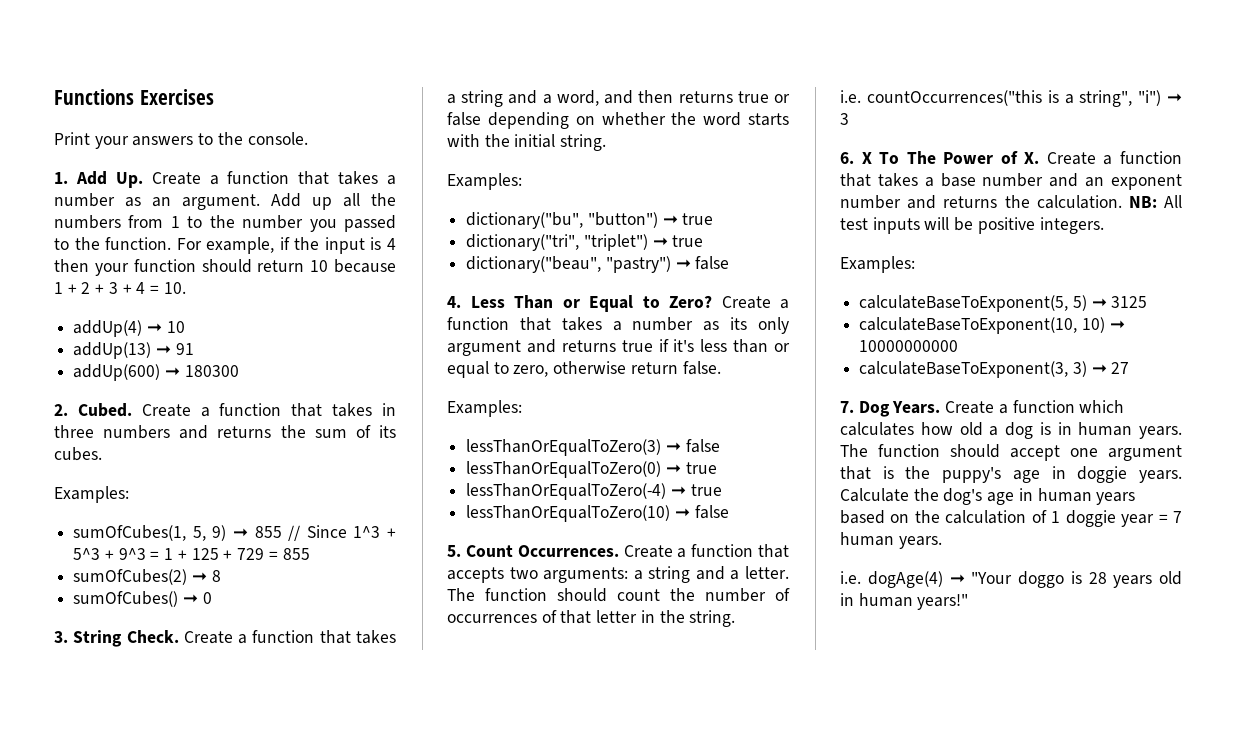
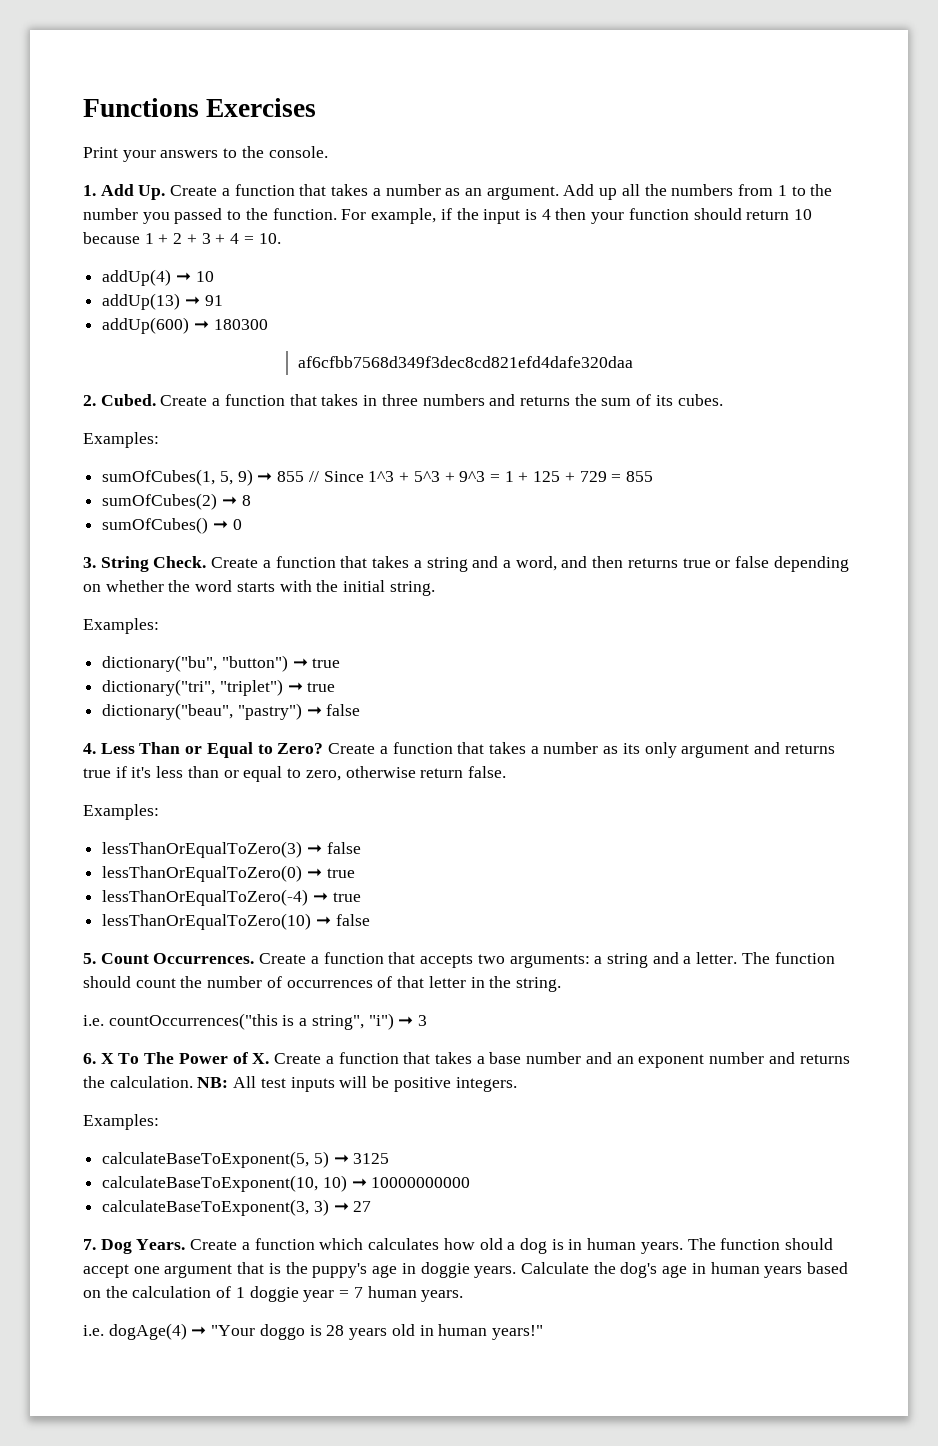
+ af6cfbb7568d349f3dec8cd821efd4dafe320daa

